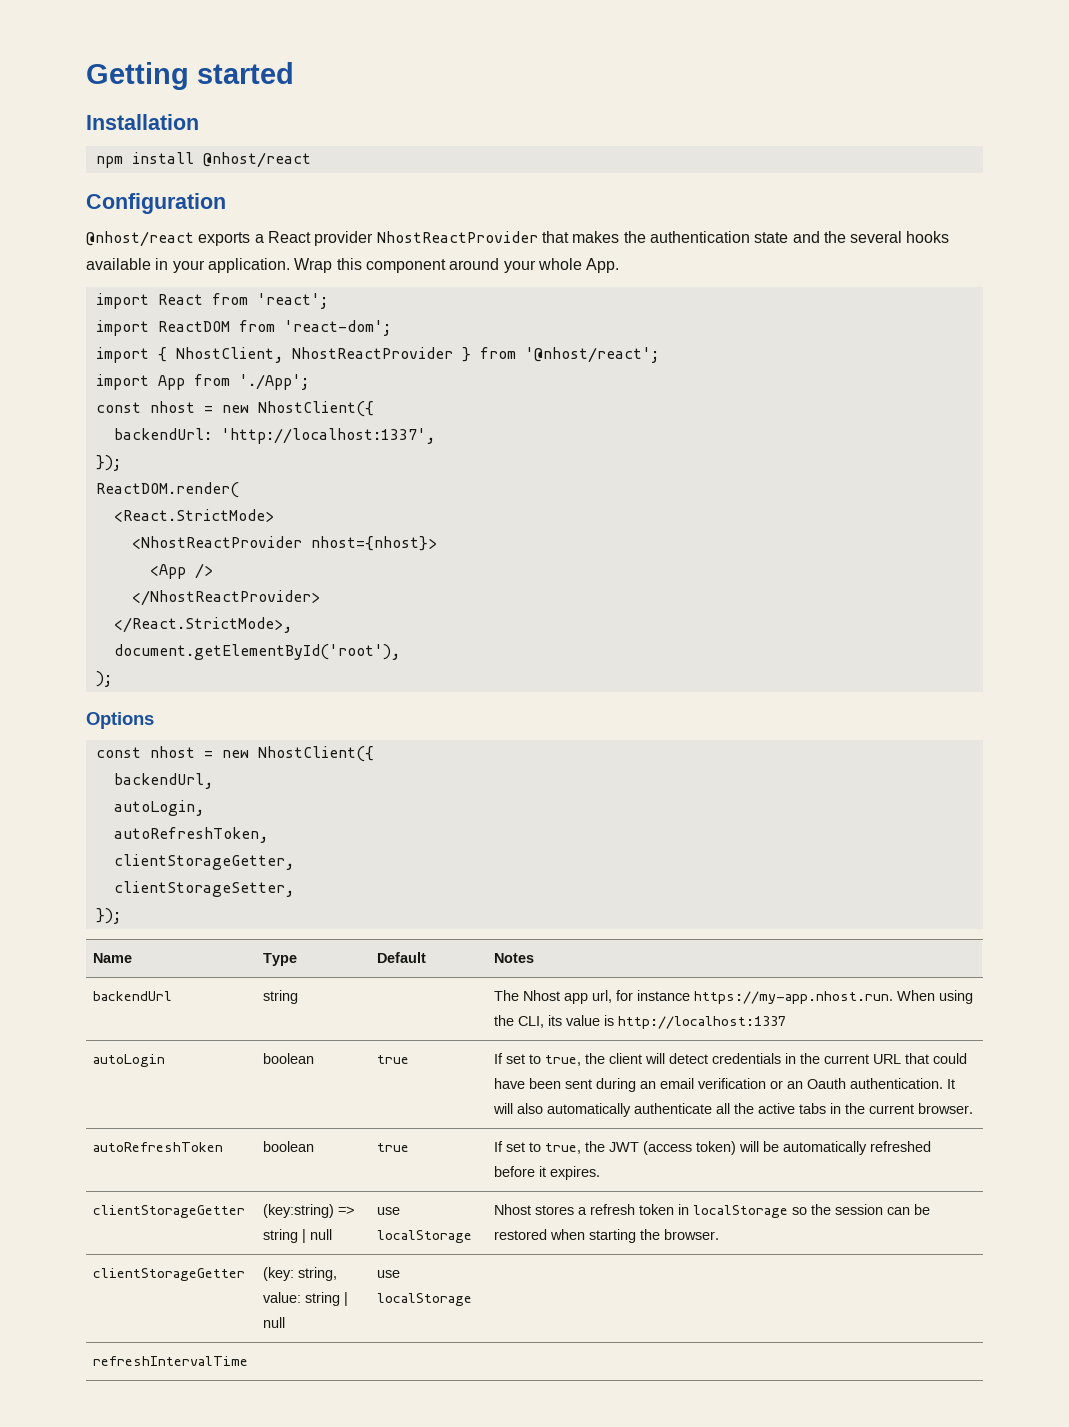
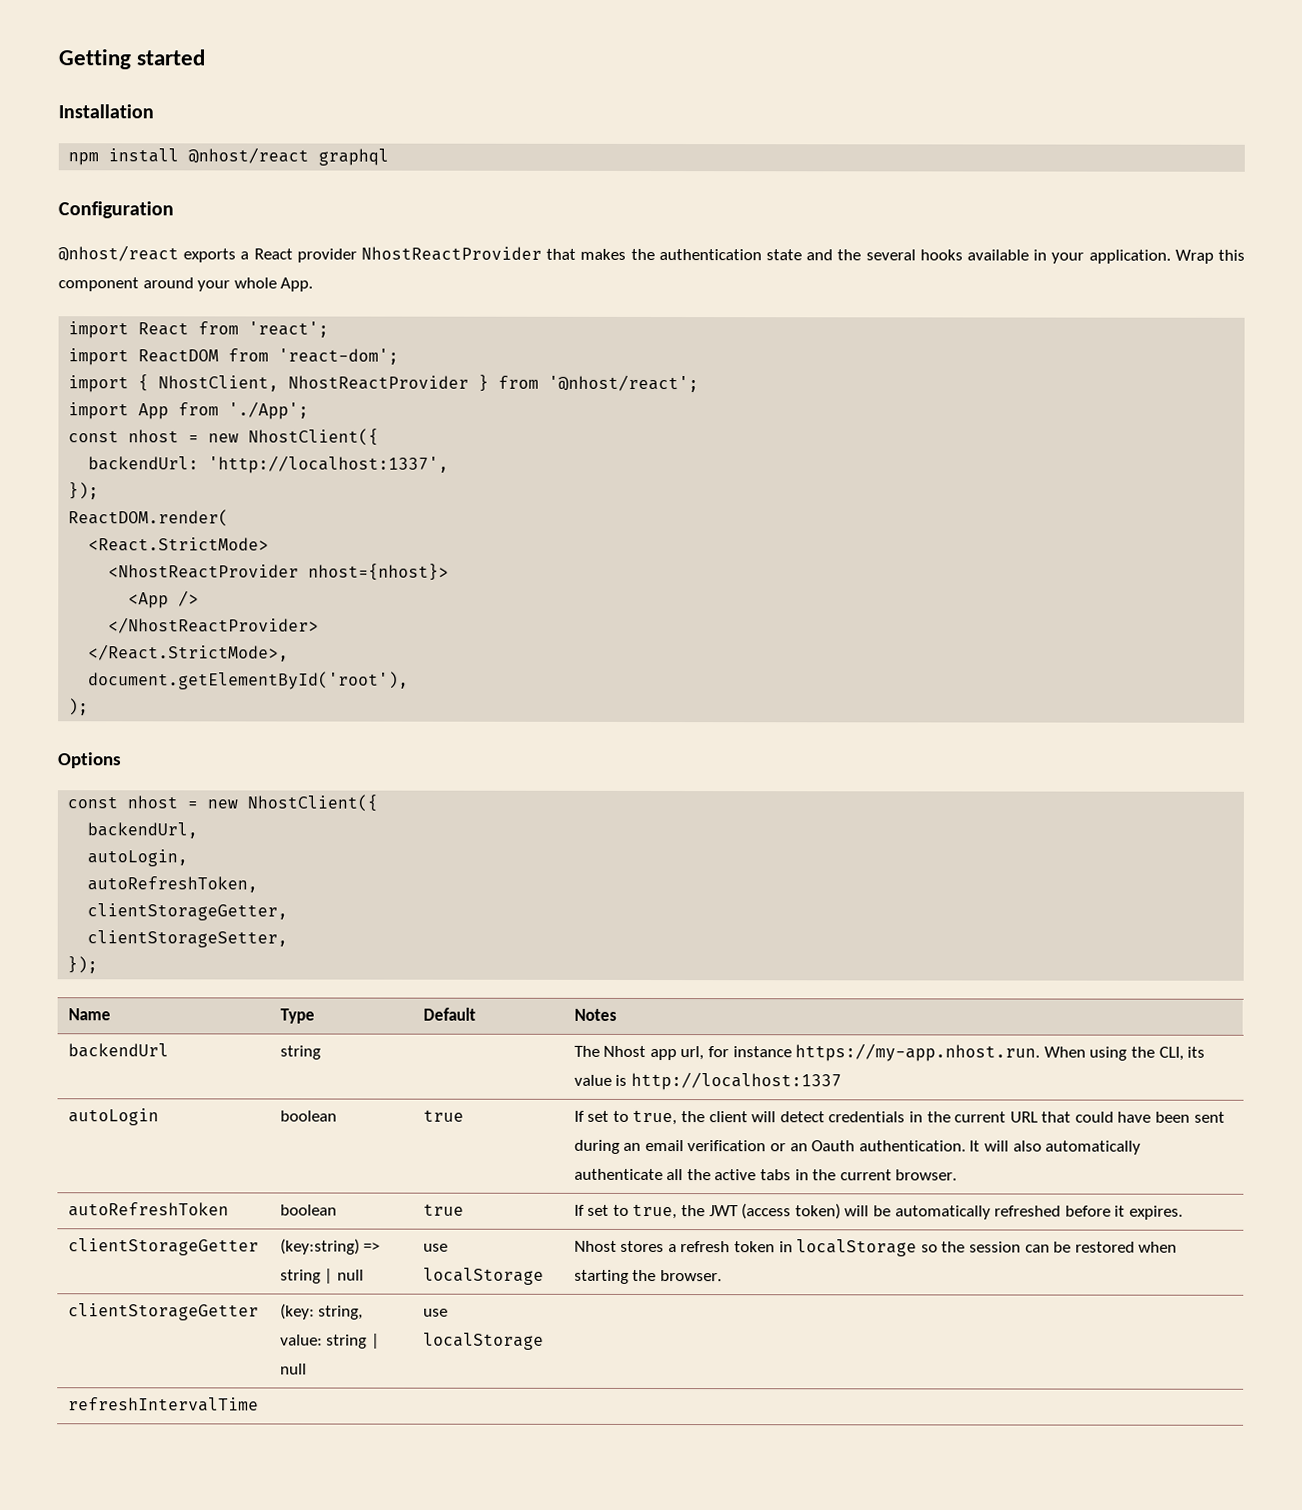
- npm install @nhost/react
+ npm install @nhost/react graphql

